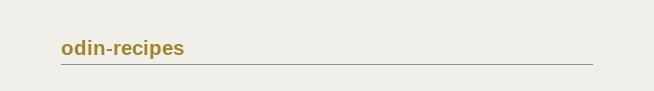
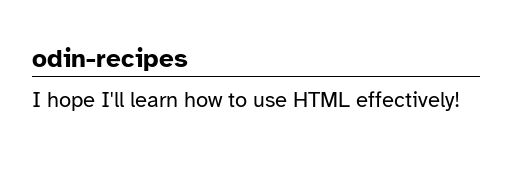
+ I hope I'll learn how to use HTML effectively!

